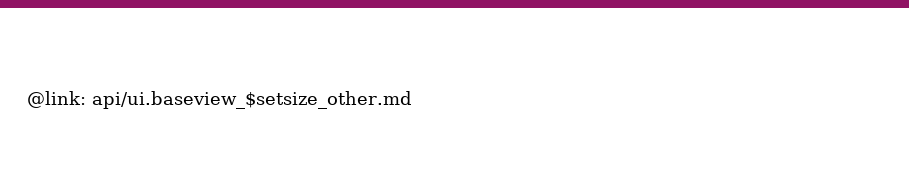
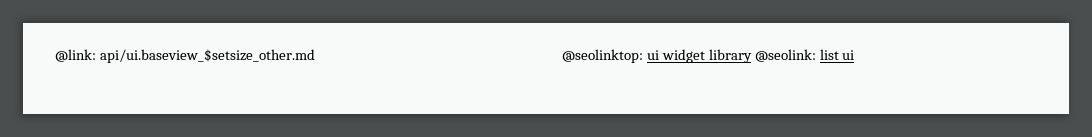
+ @seolinktop: ui widget library @seolink: list ui

